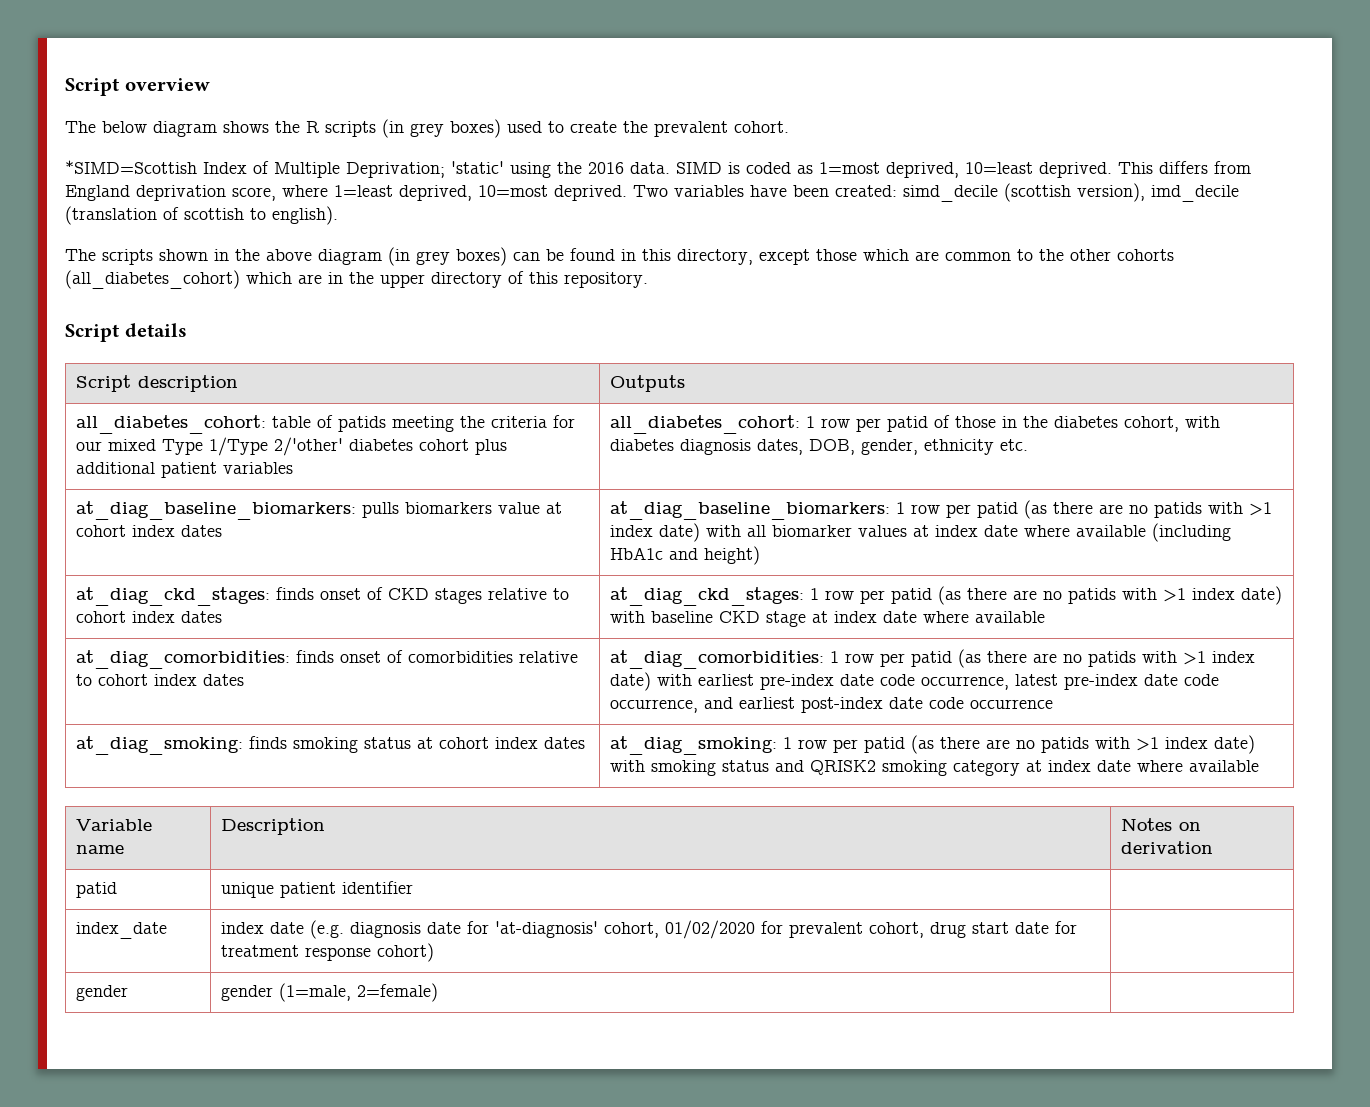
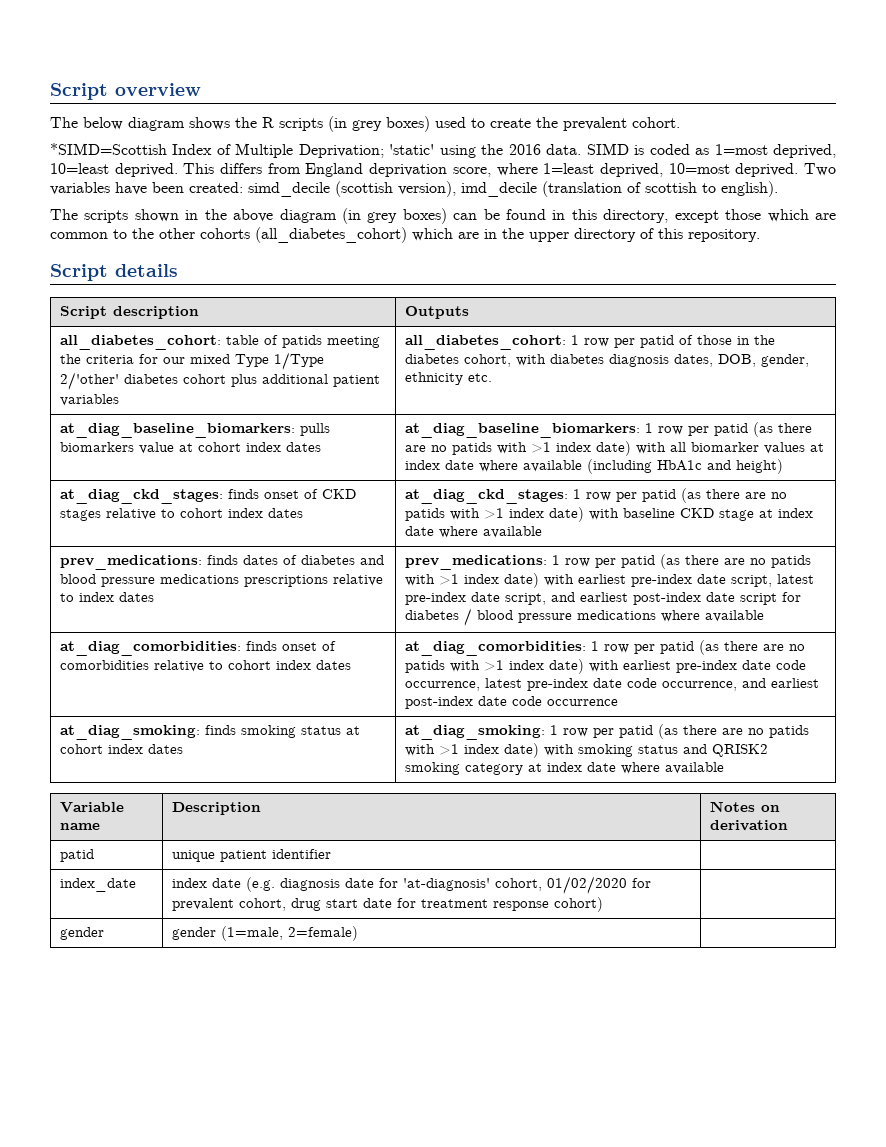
+ prev_medications: finds dates of diabetes and blood pressure medications prescriptions relative to index dates | prev_medications: 1 row per patid (as there are no patids with >1 index date) with earliest pre-index date script, latest pre-index date script, and earliest post-index date script for diabetes / blood pressure medications where available

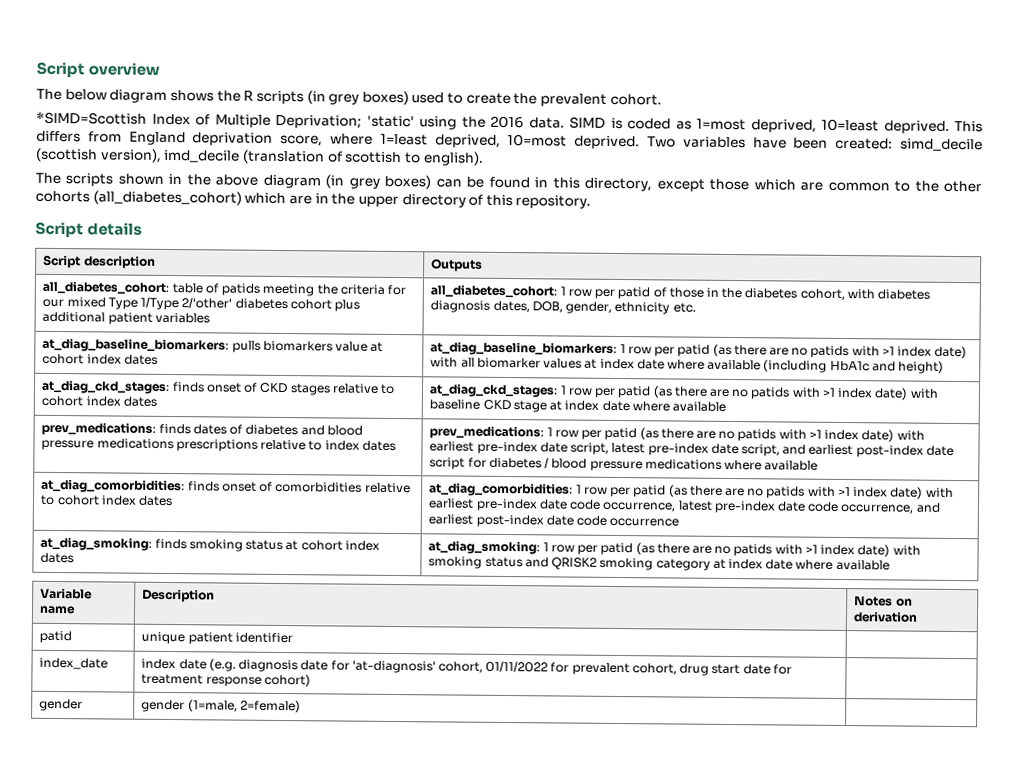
- index_date | index date (e.g. diagnosis date for 'at-diagnosis' cohort, 01/02/2020 for prevalent cohort, drug start date for treatment response cohort) |
+ index_date | index date (e.g. diagnosis date for 'at-diagnosis' cohort, 01/11/2022 for prevalent cohort, drug start date for treatment response cohort) |

